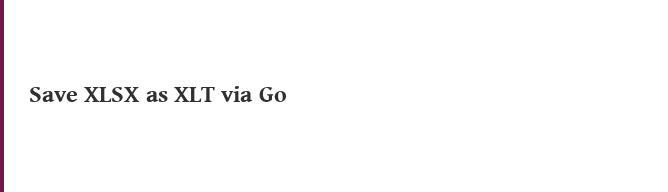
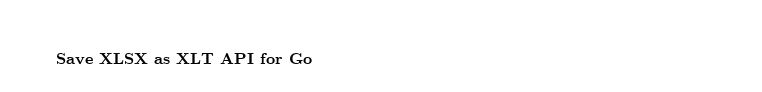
- Save XLSX as XLT via Go
+ Save XLSX as XLT API for Go

